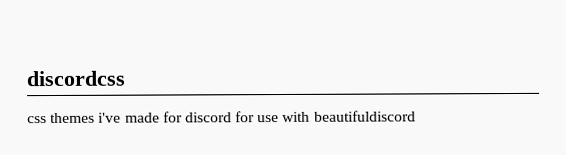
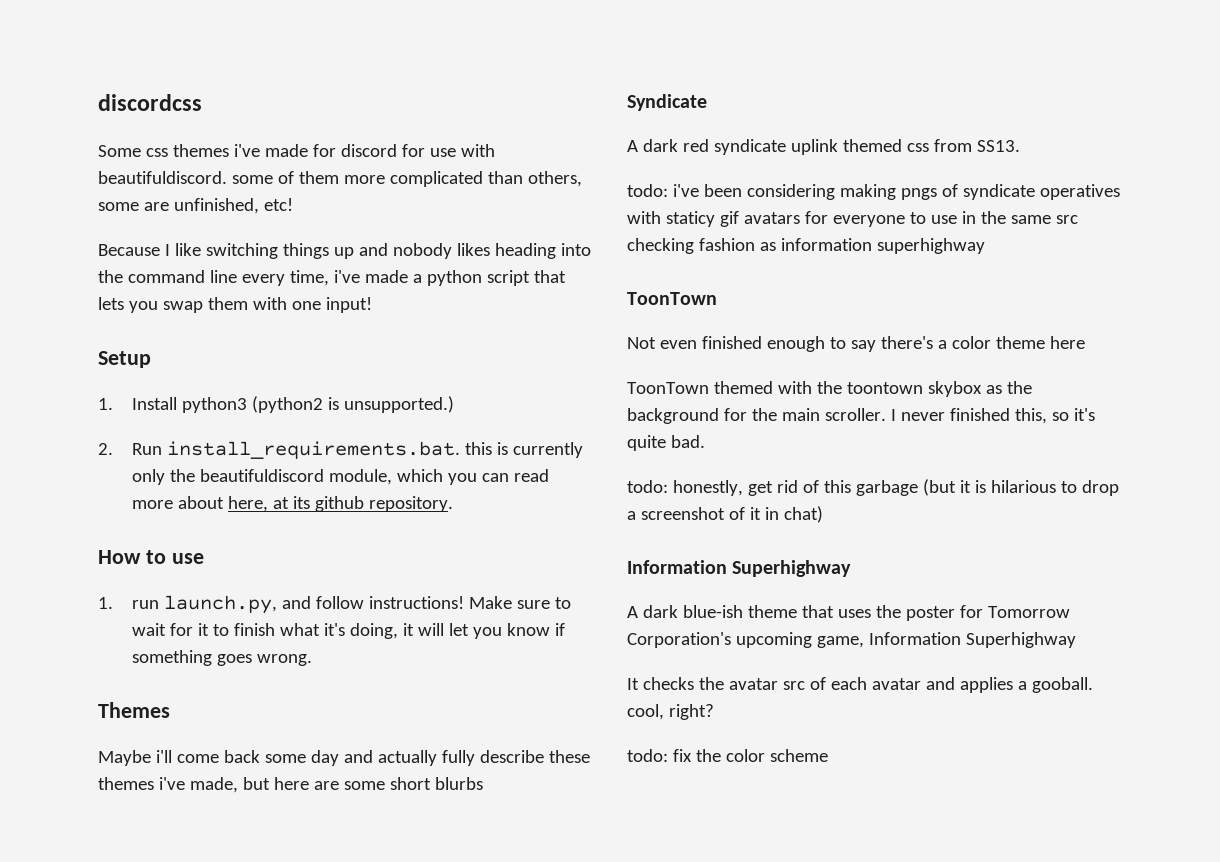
- css themes i've made for discord for use with beautifuldiscord
+ Some css themes i've made for discord for use with beautifuldiscord. some of them more complicated than others, some are unfinished, etc!
+ Because I like switching things up and nobody likes heading into the command line every time, i've made a python script that lets you swap them with one input!
+ Setup
+ 1. Install python3 (python2 is unsupported.)
+ 2. Run install_requirements.bat. this is currently only the beautifuldiscord module, which you can read more about here, at its github repository.
+ How to use
+ 1. run launch.py, and follow instructions! Make sure to wait for it to finish what it's doing, it will let you know if something goes wrong.
+ Themes
+ Maybe i'll come back some day and actually fully describe these themes i've made, but here are some short blurbs
+ Syndicate
+ A dark red syndicate uplink themed css from SS13.
+ todo: i've been considering making pngs of syndicate operatives with staticy gif avatars for everyone to use in the same src checking fashion as information superhighway
+ ToonTown
+ Not even finished enough to say there's a color theme here
+ ToonTown themed with the toontown skybox as the background for the main scroller. I never finished this, so it's quite bad.
+ todo: honestly, get rid of this garbage (but it is hilarious to drop a screenshot of it in chat)
+ Information Superhighway
+ A dark blue-ish theme that uses the poster for Tomorrow Corporation's upcoming game, Information Superhighway
+ It checks the avatar src of each avatar and applies a gooball. cool, right?
+ todo: fix the color scheme

